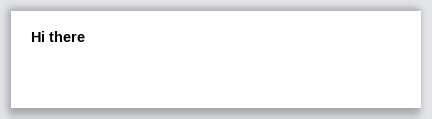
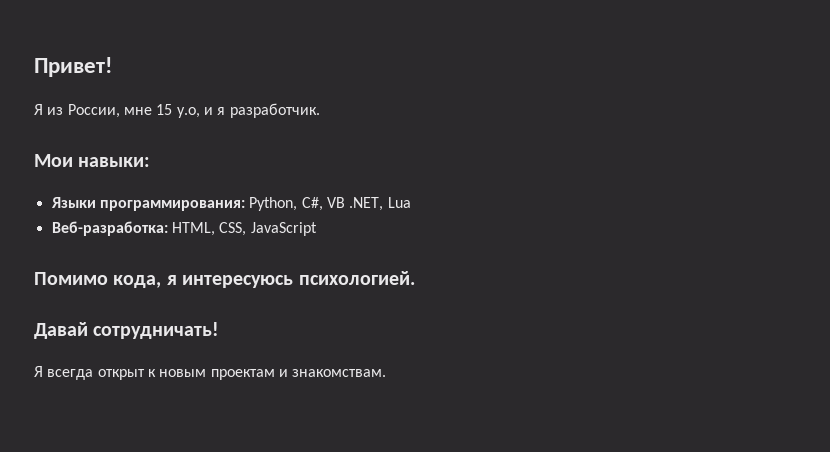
- Hi there
+ Привет!
+ Я из России, мне 15 y.o, и я разработчик.
+ Мои навыки:
+ Языки программирования: Python, C#, VB .NET, Lua
+ Веб-разработка: HTML, CSS, JavaScript
+ Помимо кода, я интересуюсь психологией.
+ Давай сотрудничать!
+ Я всегда открыт к новым проектам и знакомствам.

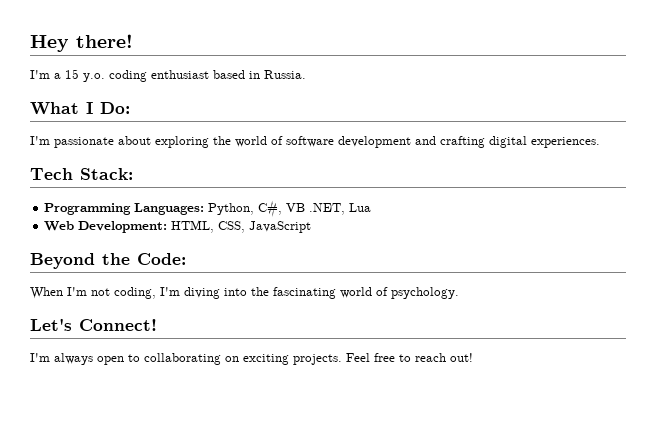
- Привет!
- Я из России, мне 15 y.o, и я разработчик.
- Мои навыки:
- Языки программирования: Python, C#, VB .NET, Lua
+ Hey there!
+ I'm a 15 y.o. coding enthusiast based in Russia.
+ What I Do:
+ I'm passionate about exploring the world of software development and crafting digital experiences.
+ Tech Stack:
+ Programming Languages: Python, C#, VB .NET, Lua
- Веб-разработка: HTML, CSS, JavaScript
+ Web Development: HTML, CSS, JavaScript
- Помимо кода, я интересуюсь психологией.
- Давай сотрудничать!
- Я всегда открыт к новым проектам и знакомствам.
+ Beyond the Code:
+ When I'm not coding, I'm diving into the fascinating world of psychology.
+ Let's Connect!
+ I'm always open to collaborating on exciting projects. Feel free to reach out!

